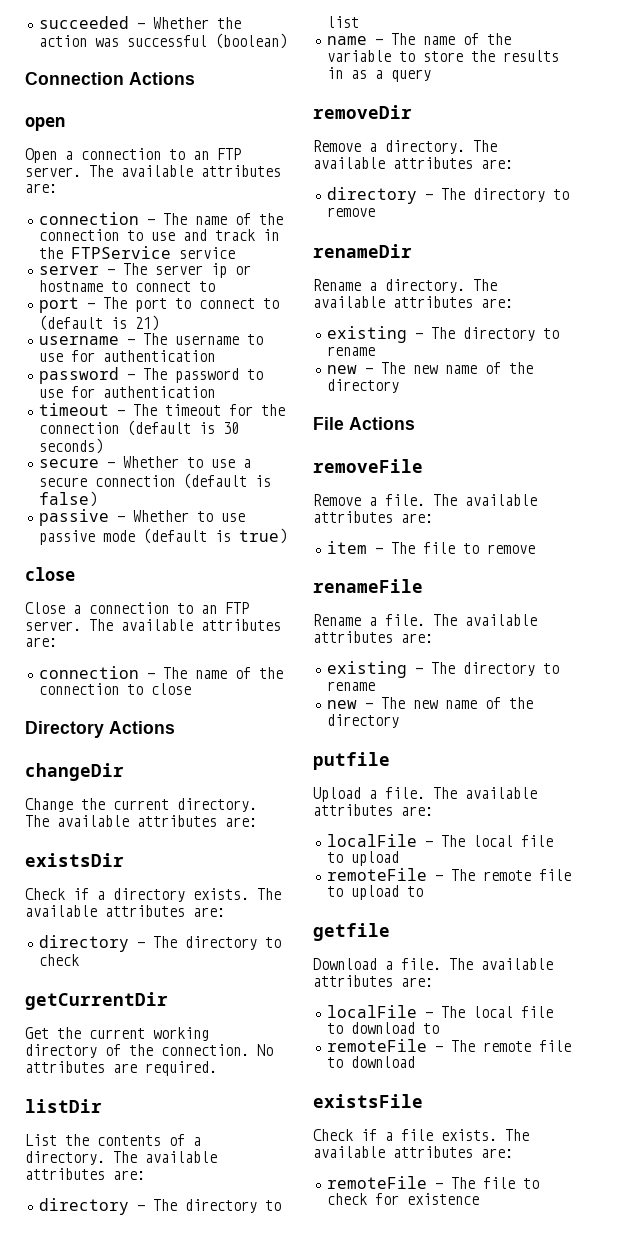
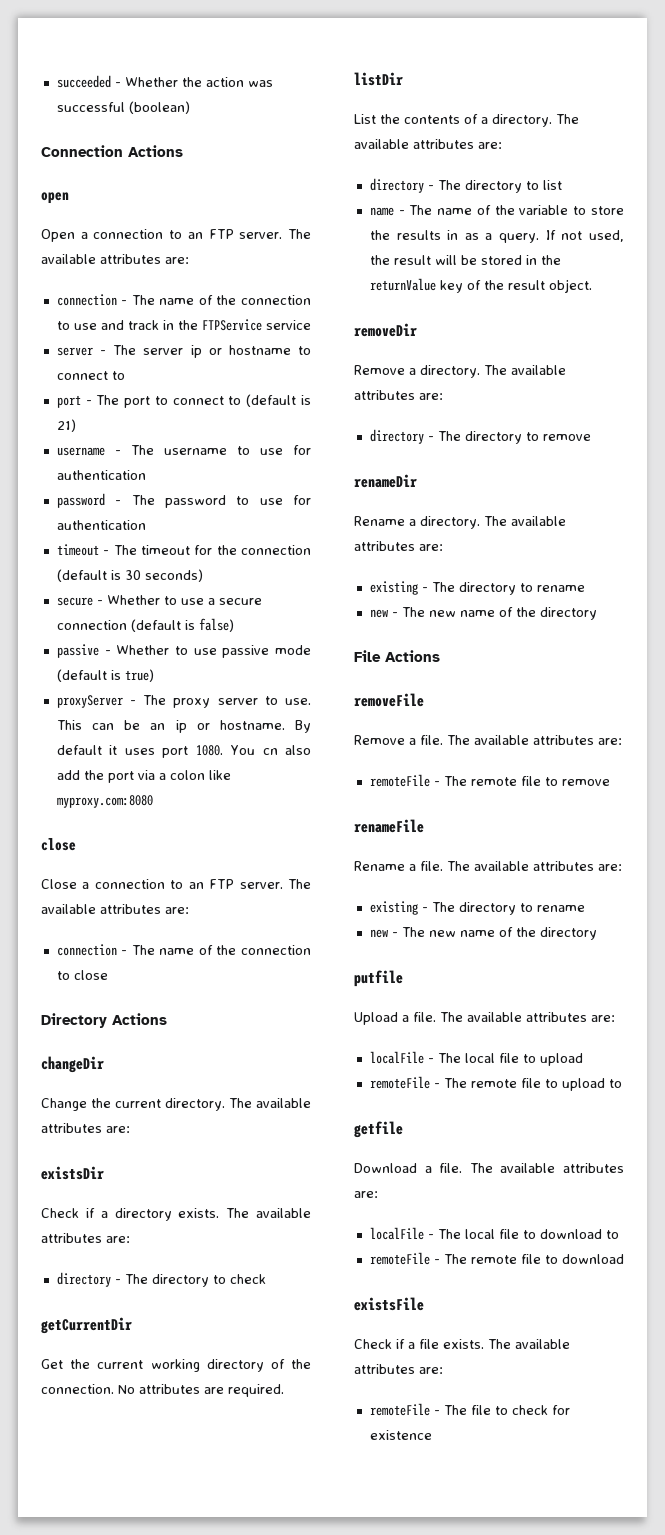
+ proxyServer - The proxy server to use. This can be an ip or hostname. By default it uses port 1080. You cn also add the port via a colon like myproxy.com:8080
- name - The name of the variable to store the results in as a query
+ name - The name of the variable to store the results in as a query. If not used, the result will be stored in the returnValue key of the result object.
- item - The file to remove
+ remoteFile - The remote file to remove

